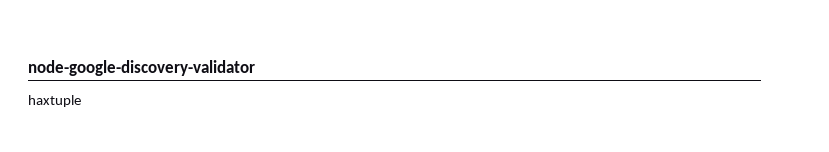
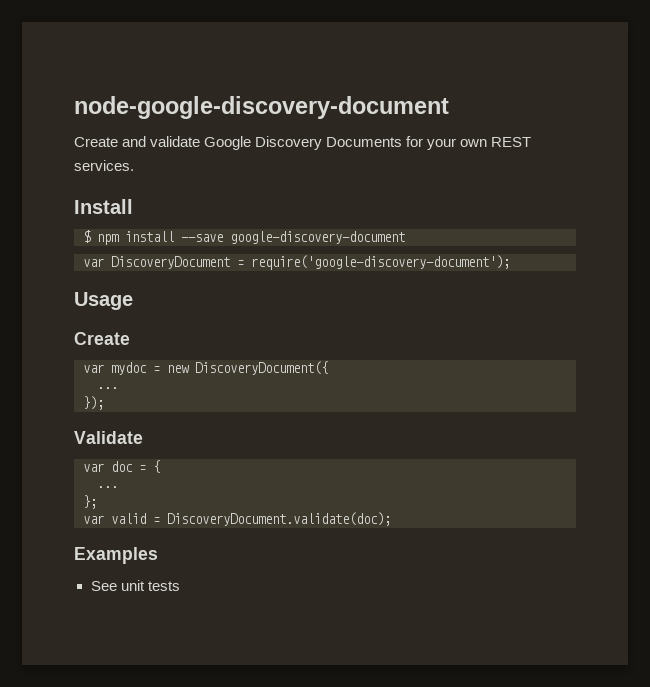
- node-google-discovery-validator
- haxtuple
+ node-google-discovery-document
+ Create and validate Google Discovery Documents for your own REST services.
+ Install
+ $ npm install --save google-discovery-document
+ var DiscoveryDocument = require('google-discovery-document');
+ Usage
+ Create
+ var mydoc = new DiscoveryDocument({
+ ...
+ });
+ Validate
+ var doc = {
+ ...
+ };
+ var valid = DiscoveryDocument.validate(doc);
+ Examples
+ See unit tests

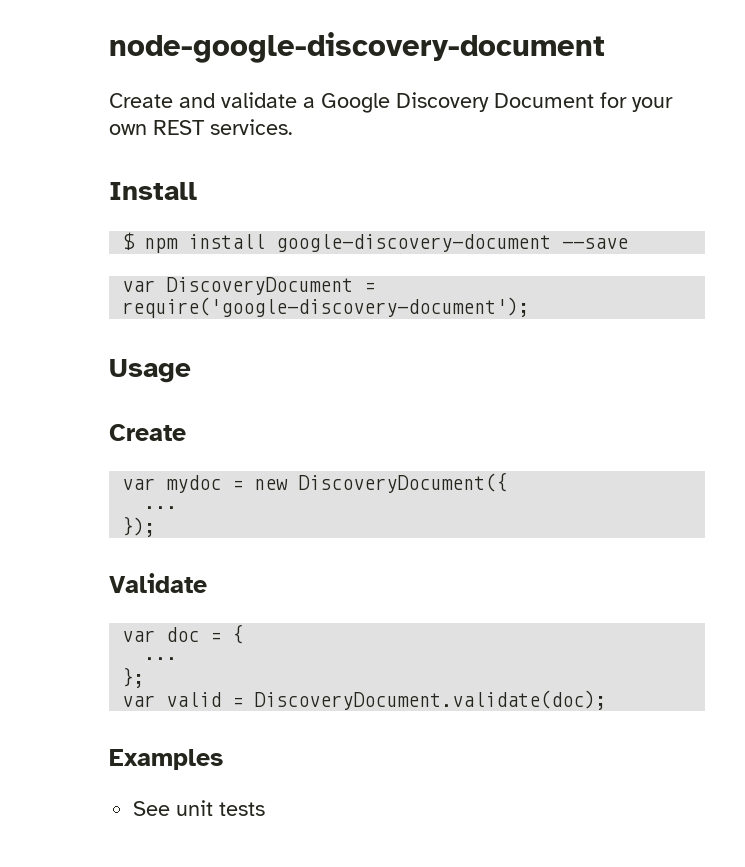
- Create and validate Google Discovery Documents for your own REST services.
+ Create and validate a Google Discovery Document for your own REST services.
- $ npm install --save google-discovery-document
+ $ npm install google-discovery-document --save

